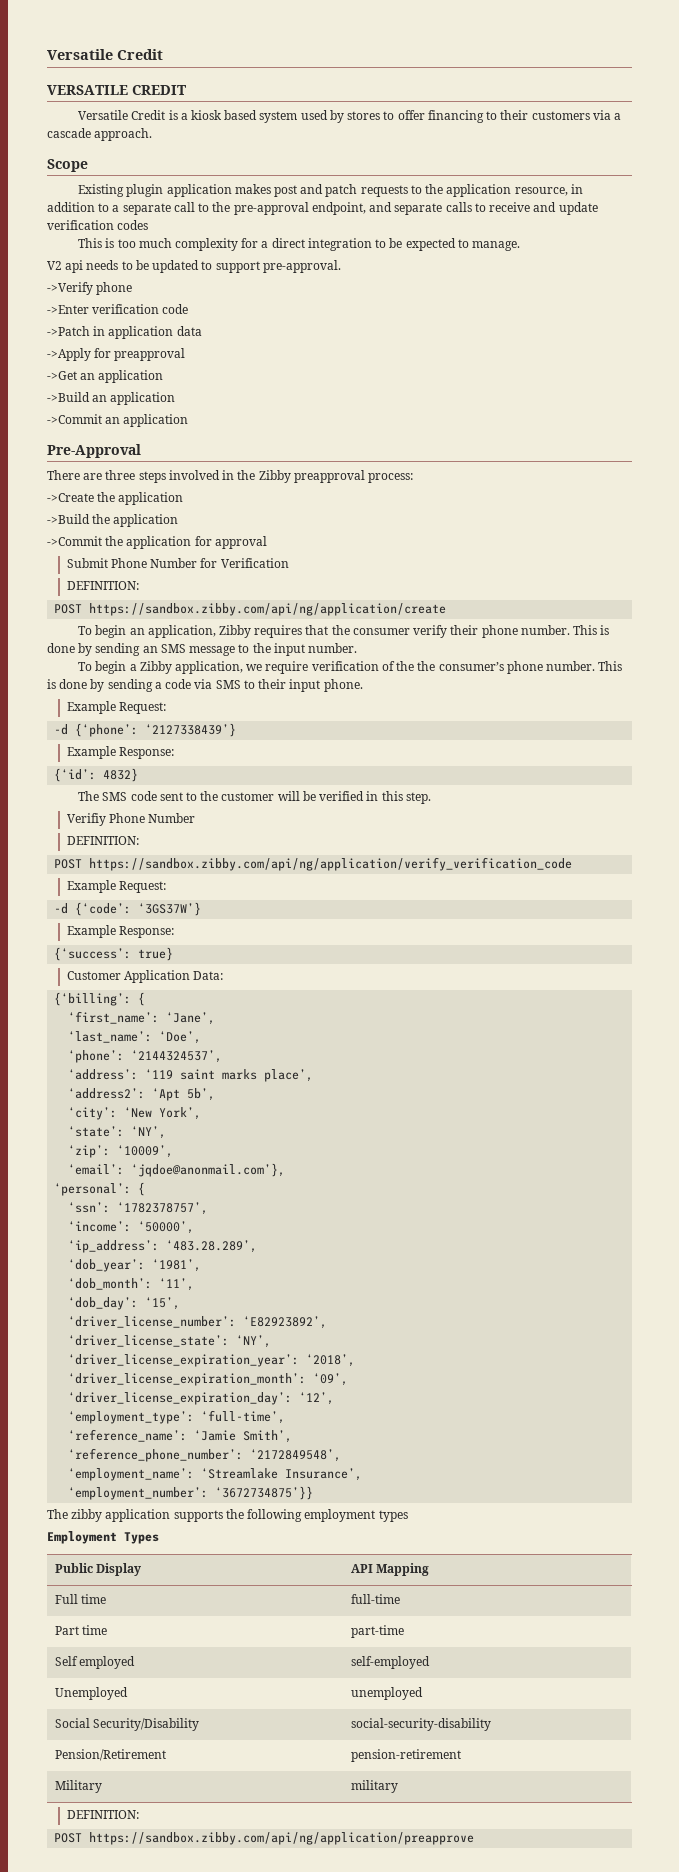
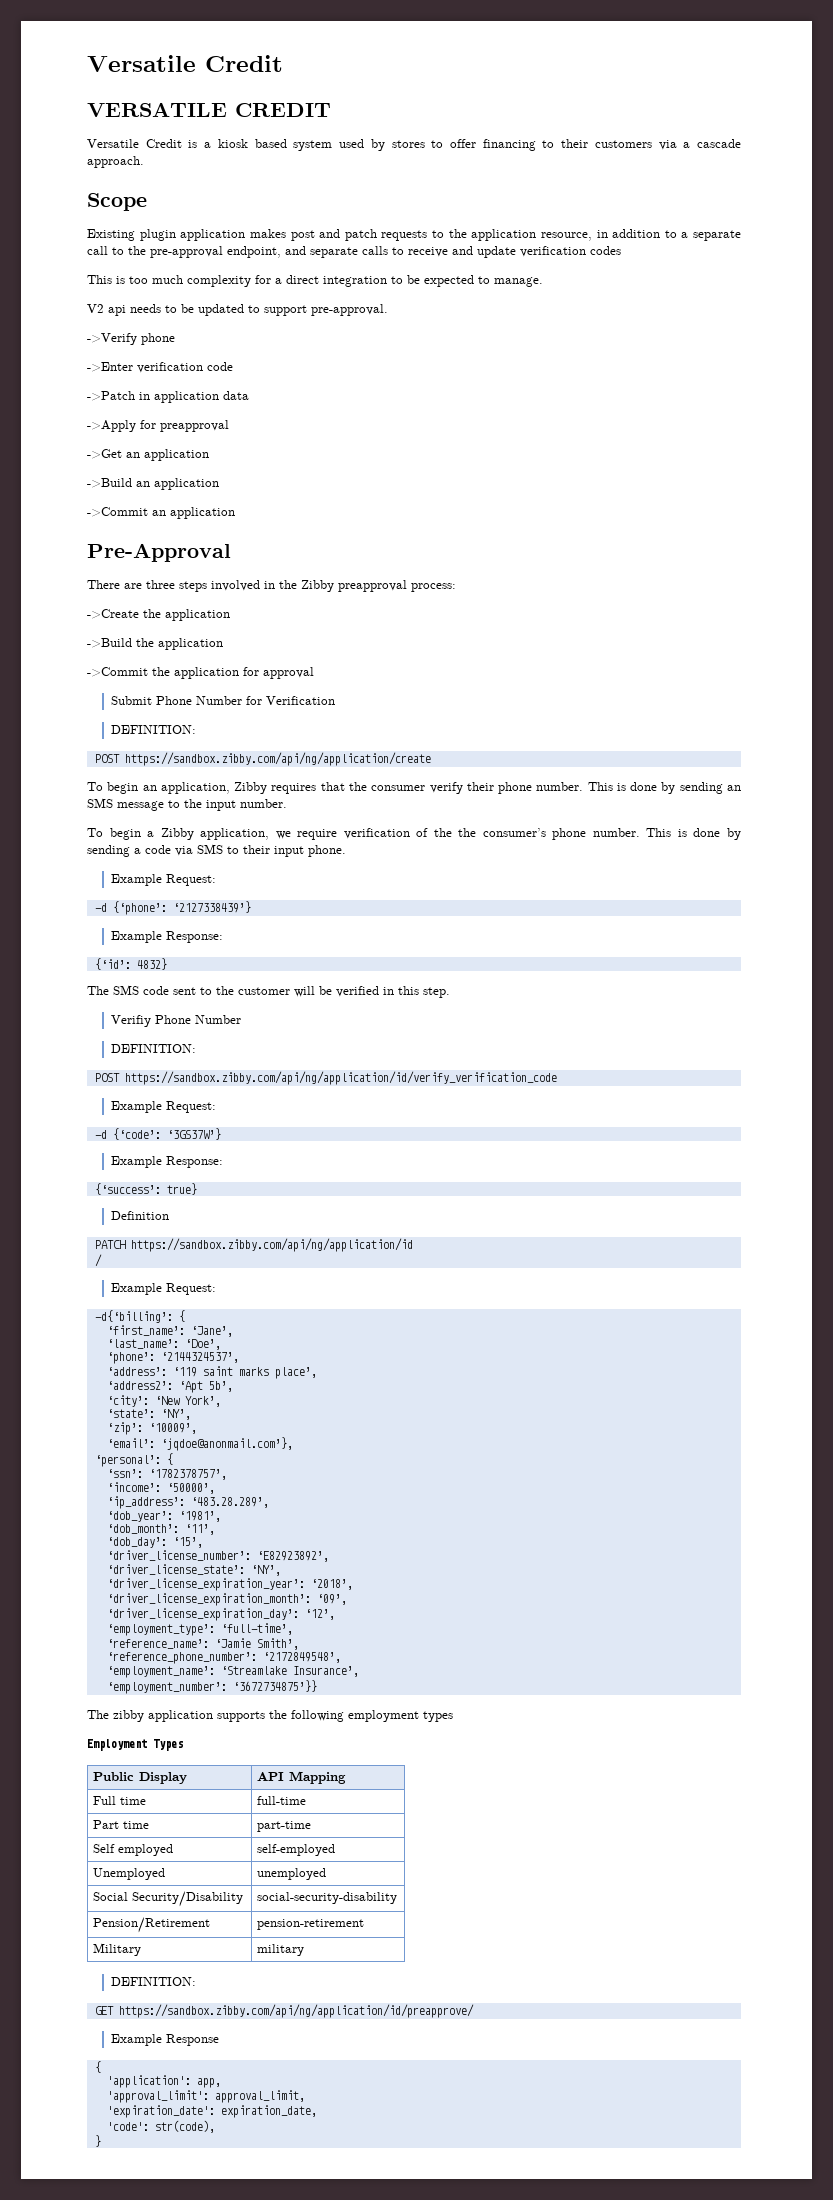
- POST https://sandbox.zibby.com/api/ng/application/verify_verification_code
+ POST https://sandbox.zibby.com/api/ng/application/id/verify_verification_code
- Customer Application Data:
- {‘billing’: {
+ Definition
+ PATCH https://sandbox.zibby.com/api/ng/application/id
+ /
+ Example Request:
+ -d{‘billing’: {
- POST https://sandbox.zibby.com/api/ng/application/preapprove
+ GET https://sandbox.zibby.com/api/ng/application/id/preapprove/
+ Example Response
+ {
+ 'application': app,
+ 'approval_limit': approval_limit,
+ 'expiration_date': expiration_date,
+ 'code': str(code),
+ }

